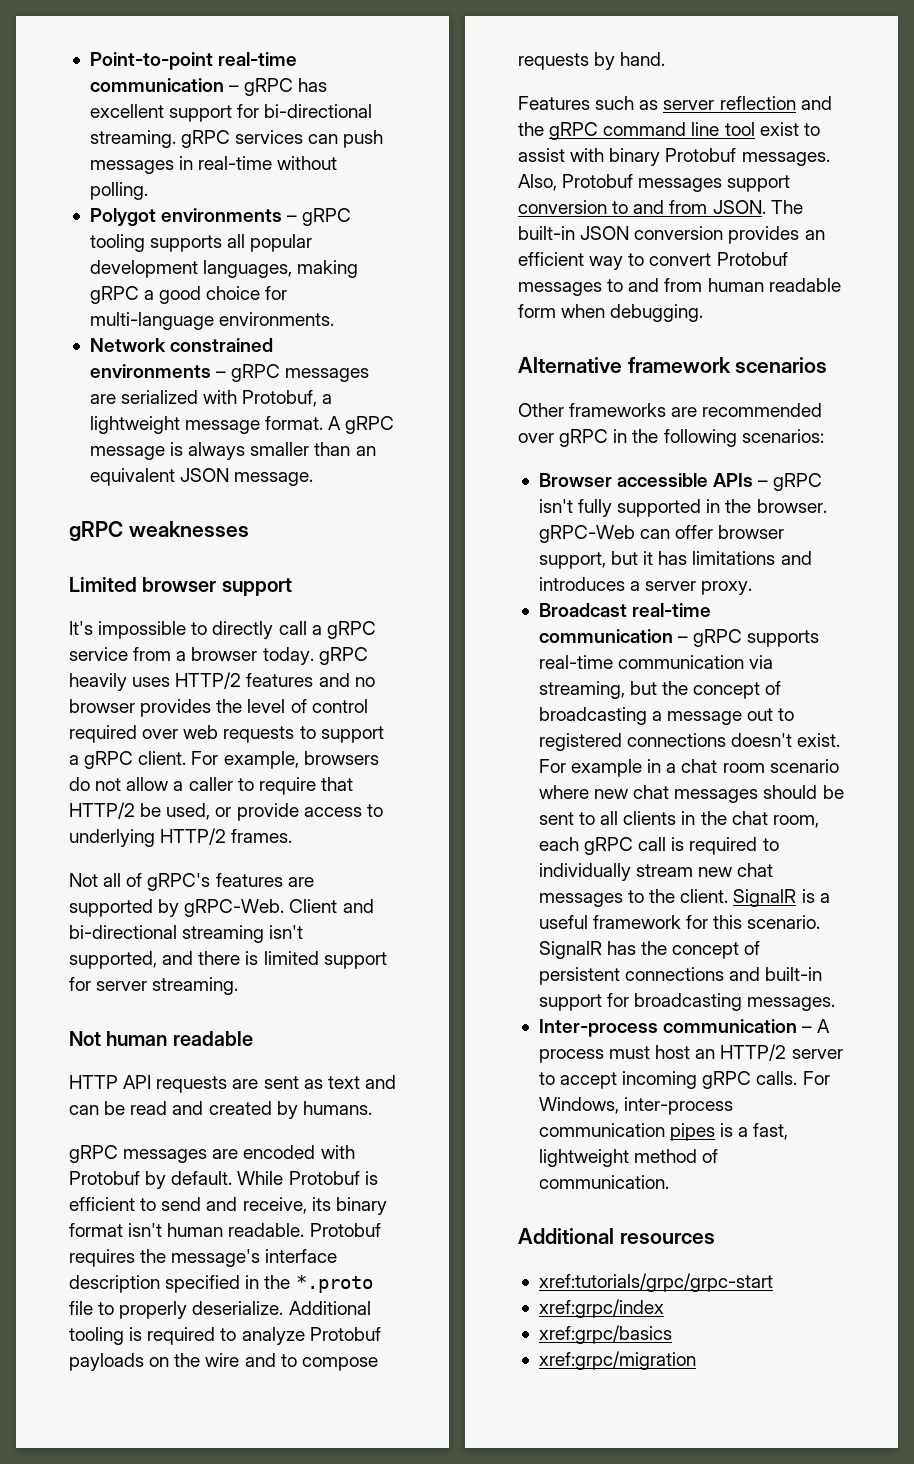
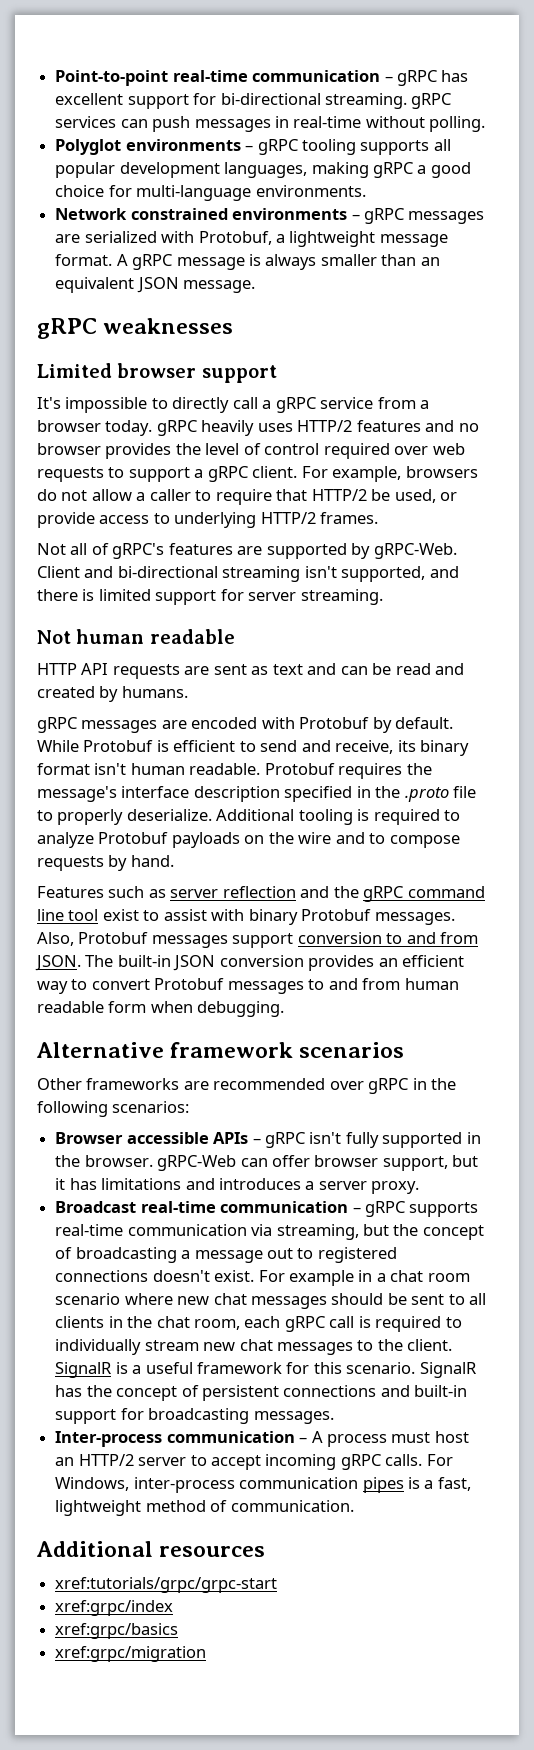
- Polygot environments – gRPC tooling supports all popular development languages, making gRPC a good choice for multi-language environments.
+ Polyglot environments – gRPC tooling supports all popular development languages, making gRPC a good choice for multi-language environments.
- Protobuf requires the message's interface description specified in the *.proto file to properly deserialize.
+ Protobuf requires the message's interface description specified in the .proto file to properly deserialize.

